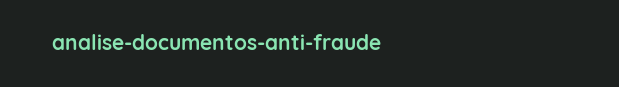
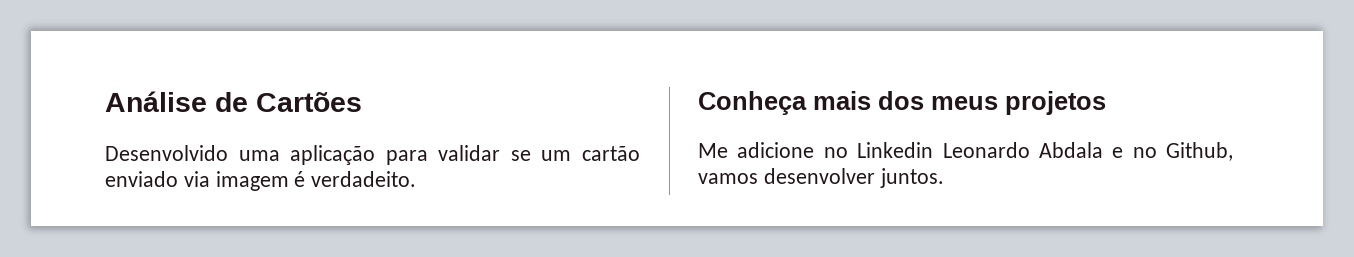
- analise-documentos-anti-fraude
+ Análise de Cartões
+ Desenvolvido uma aplicação para validar se um cartão enviado via imagem é verdadeito.
+ Conheça mais dos meus projetos
+ Me adicione no Linkedin Leonardo Abdala e no Github, vamos desenvolver juntos.

